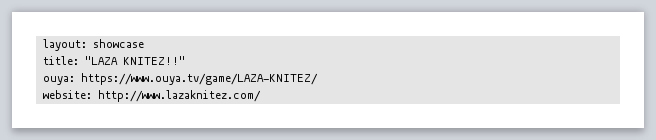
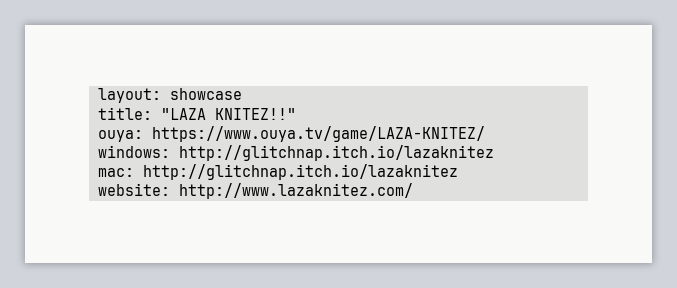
+ windows: http://glitchnap.itch.io/lazaknitez
+ mac: http://glitchnap.itch.io/lazaknitez

